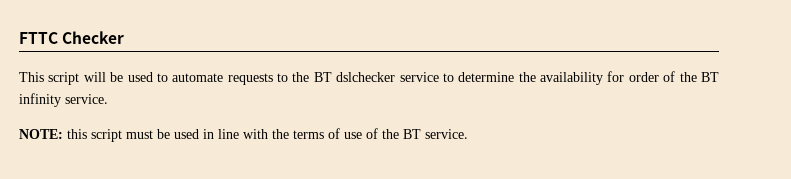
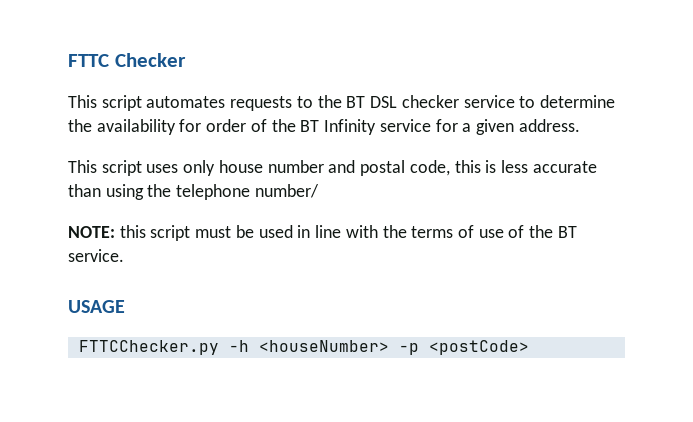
- This script will be used to automate requests to the BT dslchecker service to determine the availability for order of the BT infinity service.
+ This script automates requests to the BT DSL checker service to determine the availability for order of the BT Infinity service for a given address.
+ This script uses only house number and postal code, this is less accurate than using the telephone number/
+ USAGE
+ FTTCChecker.py -h <houseNumber> -p <postCode>

